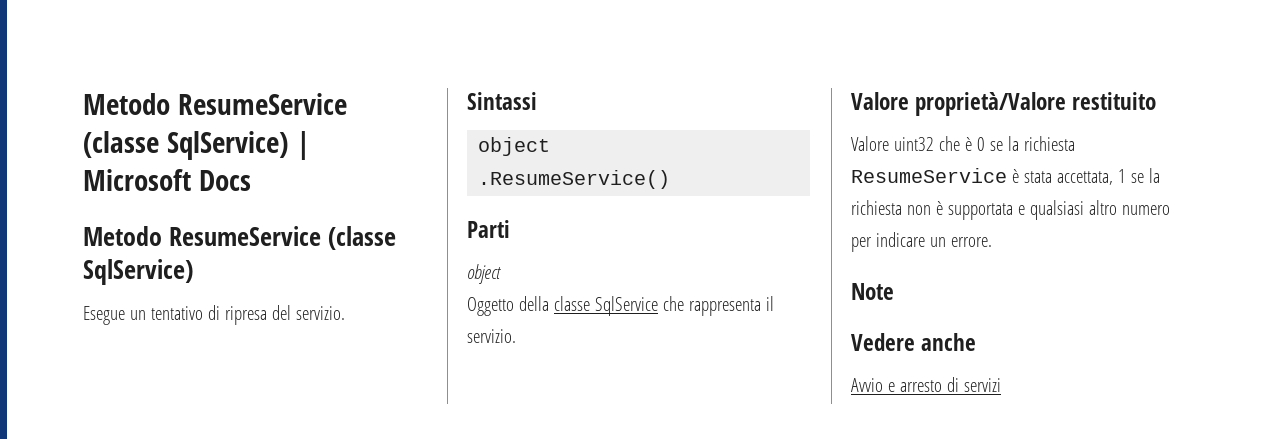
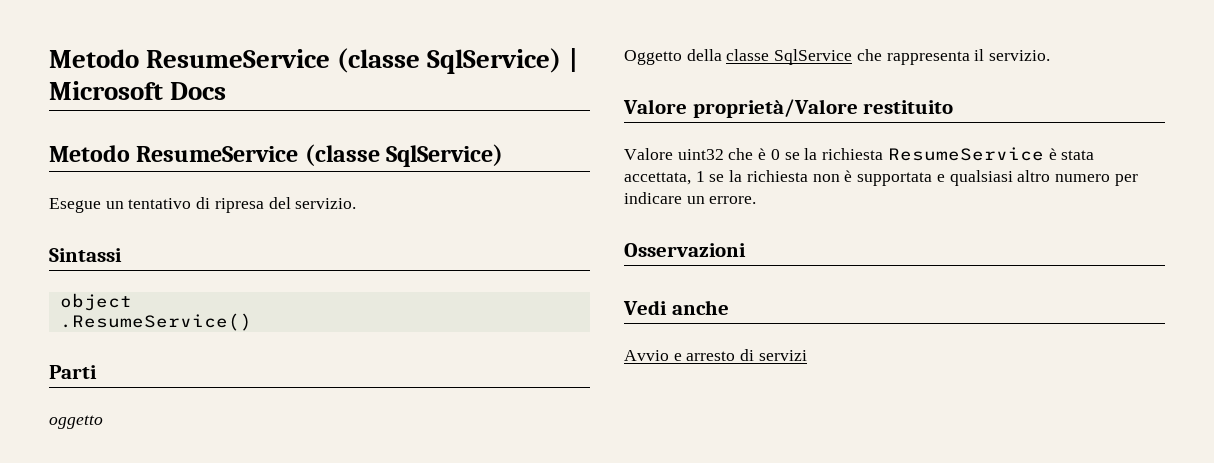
  Parti
- object
+ oggetto
- Note
- Vedere anche
+ Osservazioni
+ Vedi anche

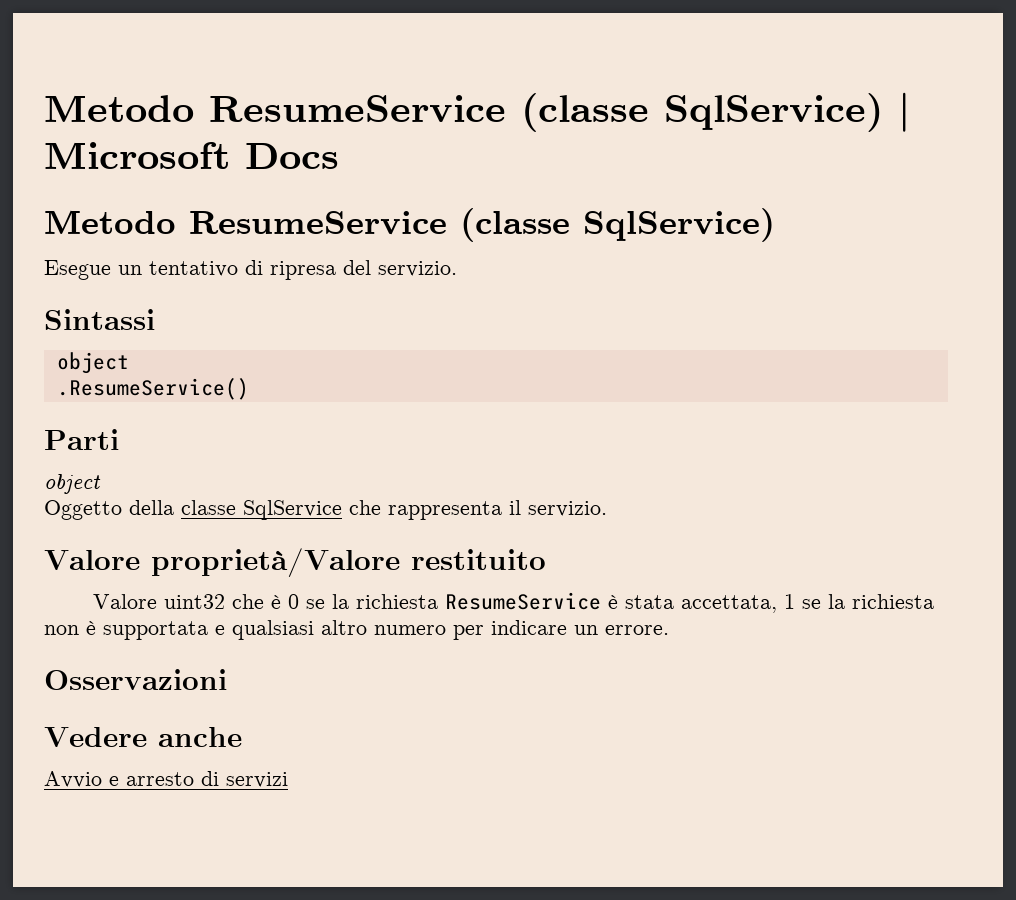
  Parti
- oggetto
+ object
- Vedi anche
+ Vedere anche

